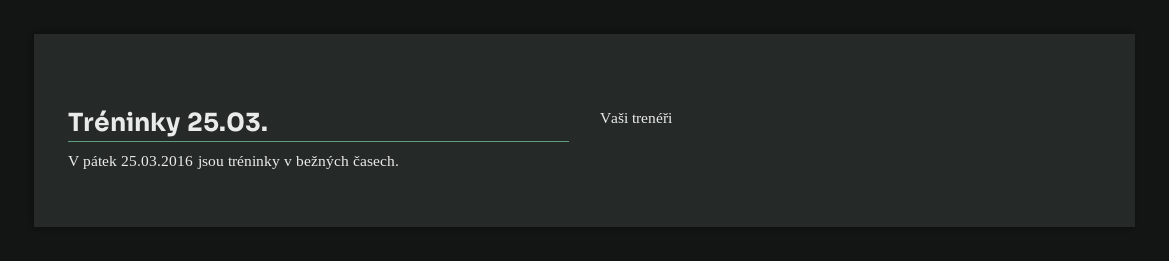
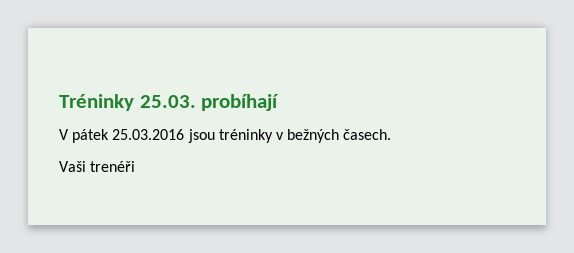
- Tréninky 25.03.
+ Tréninky 25.03. probíhají

